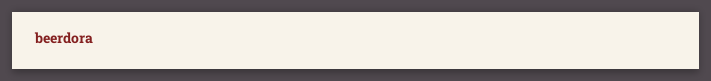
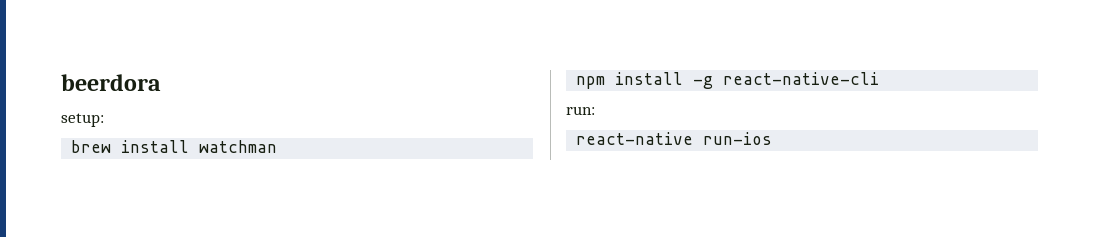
+ setup:
+ brew install watchman
+ npm install -g react-native-cli
+ run:
+ react-native run-ios

